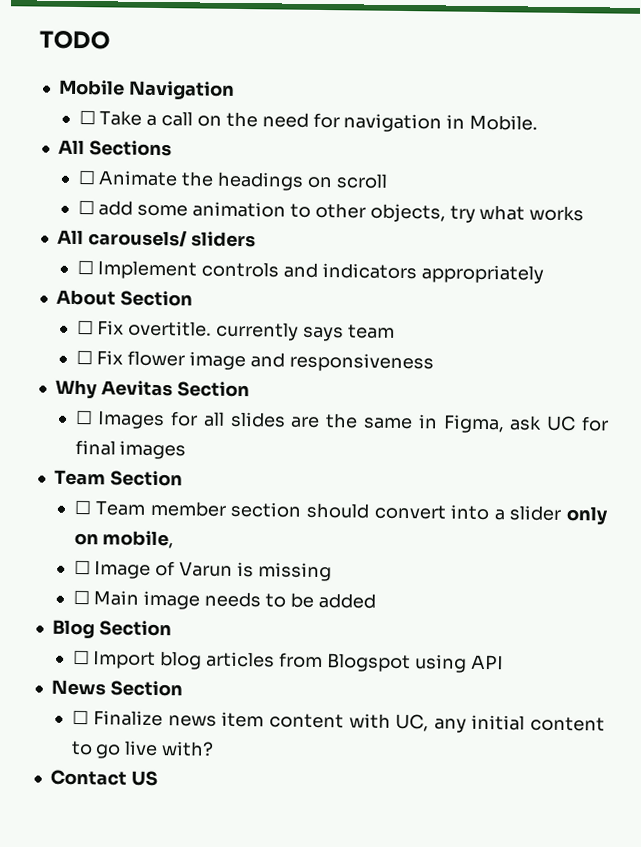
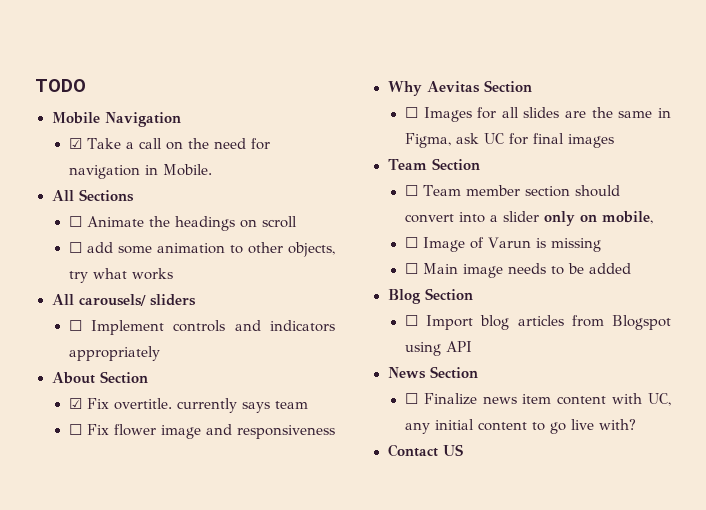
- ☐ Take a call on the need for navigation in Mobile.
+ ☑ Take a call on the need for navigation in Mobile.
- ☐ Fix overtitle. currently says team
+ ☑ Fix overtitle. currently says team

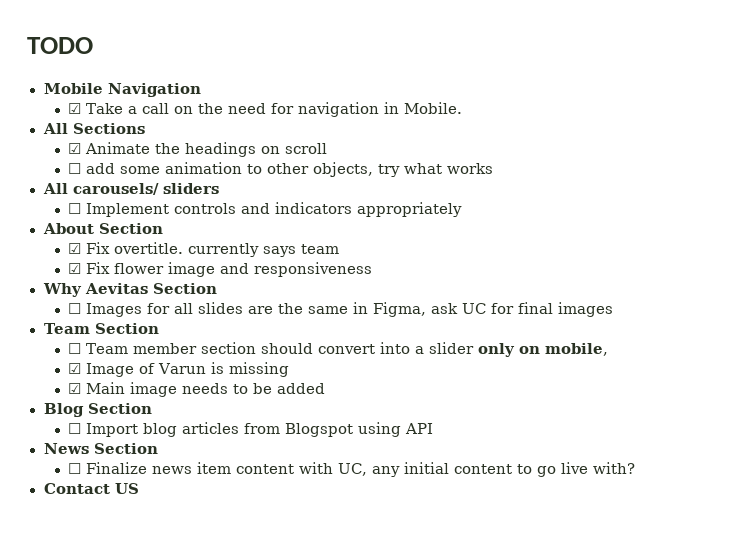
- ☐ Animate the headings on scroll
+ ☑ Animate the headings on scroll
- ☐ Fix flower image and responsiveness
+ ☑ Fix flower image and responsiveness
- ☐ Image of Varun is missing
+ ☑ Image of Varun is missing
- ☐ Main image needs to be added
+ ☑ Main image needs to be added

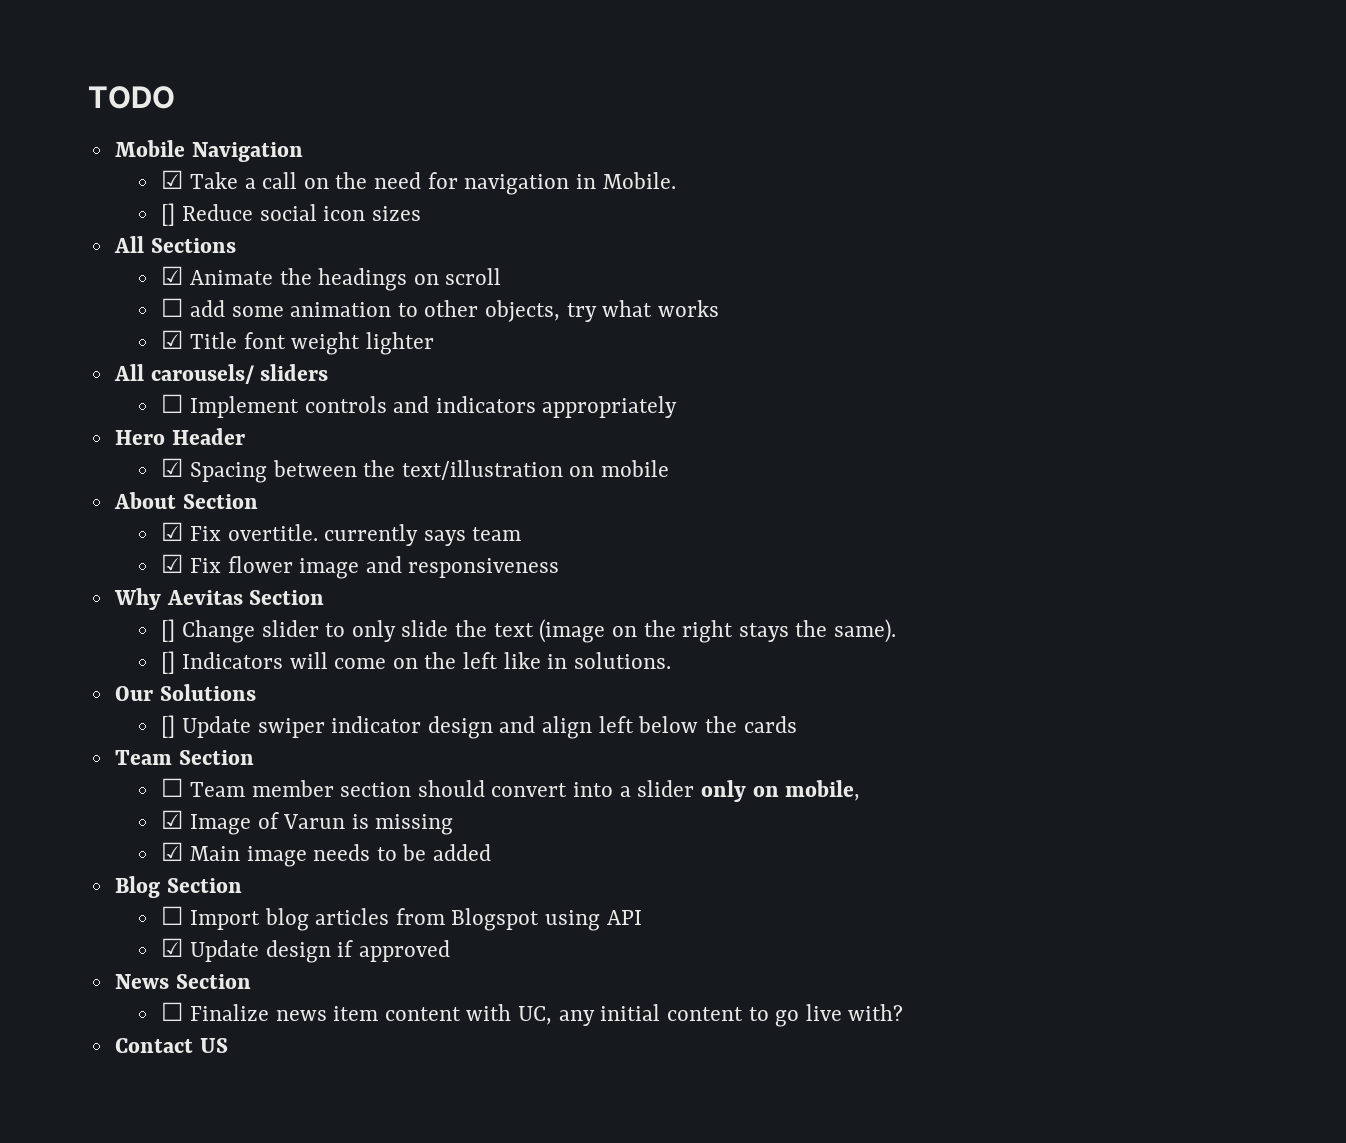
+ [] Reduce social icon sizes
+ ☑ Title font weight lighter
+ Hero Header
+ ☑ Spacing between the text/illustration on mobile
- ☐ Images for all slides are the same in Figma, ask UC for final images
+ [] Change slider to only slide the text (image on the right stays the same).
+ [] Indicators will come on the left like in solutions.
+ Our Solutions
+ [] Update swiper indicator design and align left below the cards
+ ☑ Update design if approved

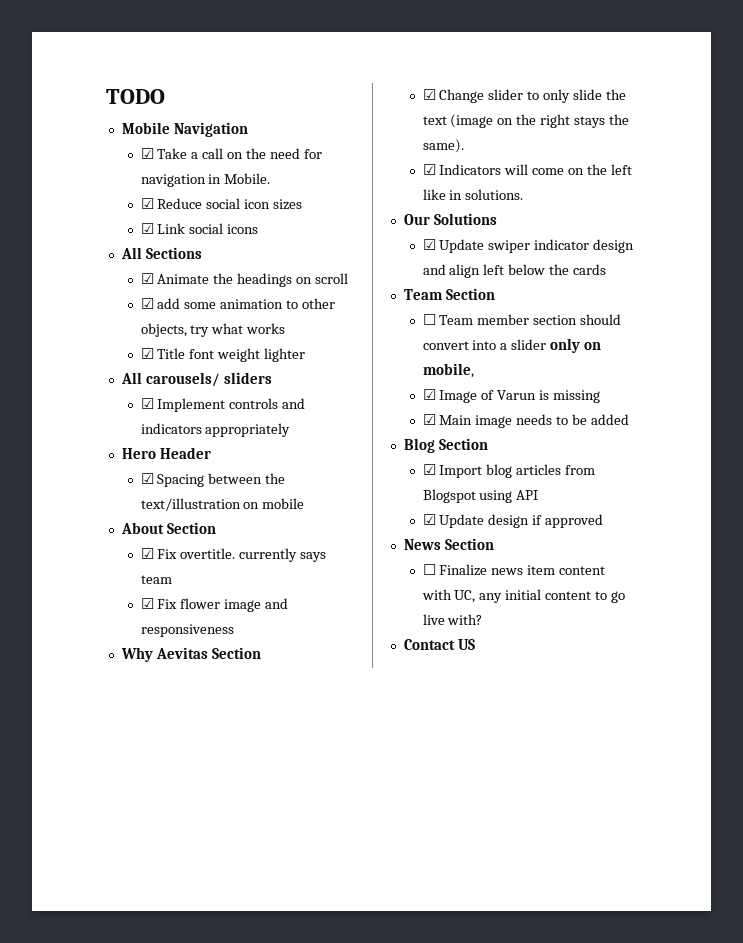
- [] Reduce social icon sizes
+ ☑ Reduce social icon sizes
+ ☑ Link social icons
- ☐ add some animation to other objects, try what works
+ ☑ add some animation to other objects, try what works
- ☐ Implement controls and indicators appropriately
+ ☑ Implement controls and indicators appropriately
- [] Change slider to only slide the text (image on the right stays the same).
+ ☑ Change slider to only slide the text (image on the right stays the same).
- [] Indicators will come on the left like in solutions.
+ ☑ Indicators will come on the left like in solutions.
- [] Update swiper indicator design and align left below the cards
+ ☑ Update swiper indicator design and align left below the cards
- ☐ Import blog articles from Blogspot using API
+ ☑ Import blog articles from Blogspot using API

